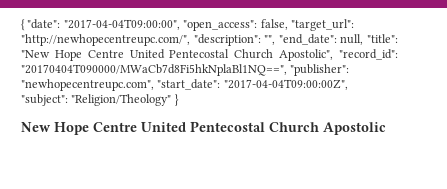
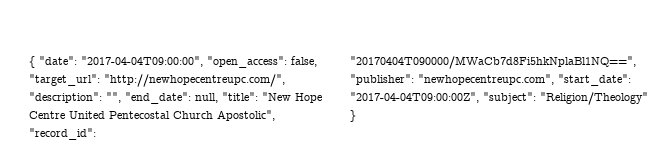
- New Hope Centre United Pentecostal Church Apostolic

